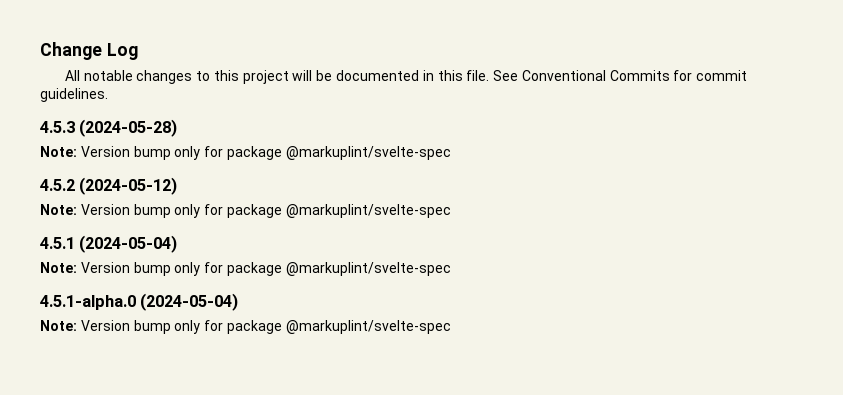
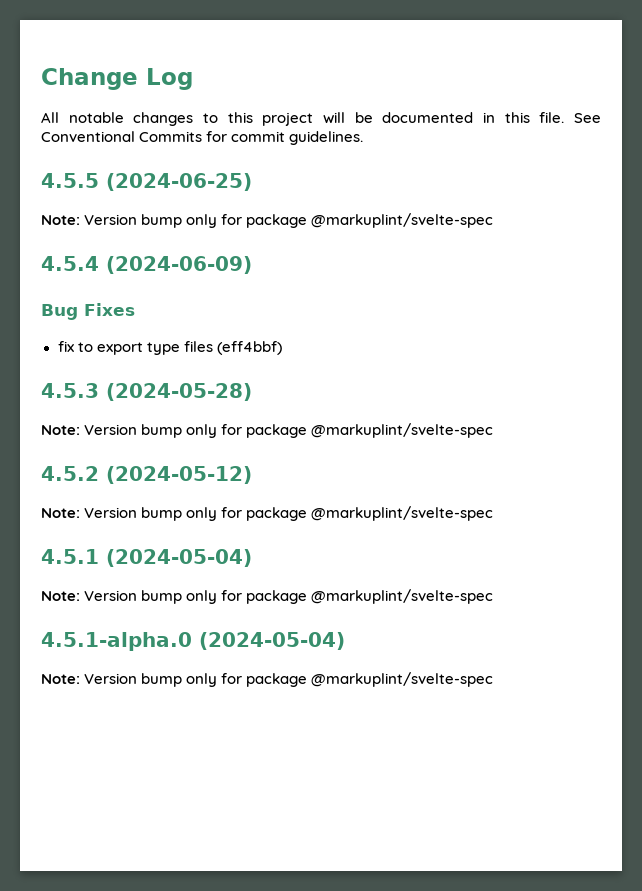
+ 4.5.5 (2024-06-25)
+ Note: Version bump only for package @markuplint/svelte-spec
+ 4.5.4 (2024-06-09)
+ Bug Fixes
+ fix to export type files (eff4bbf)

